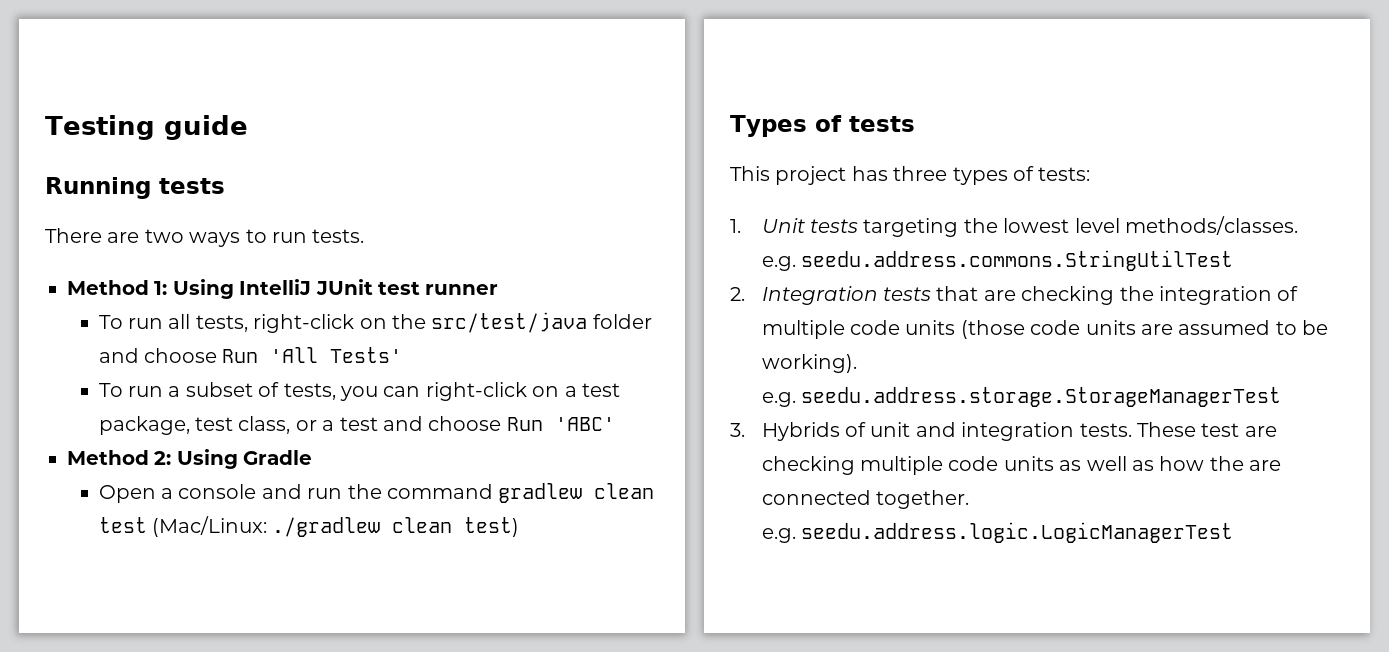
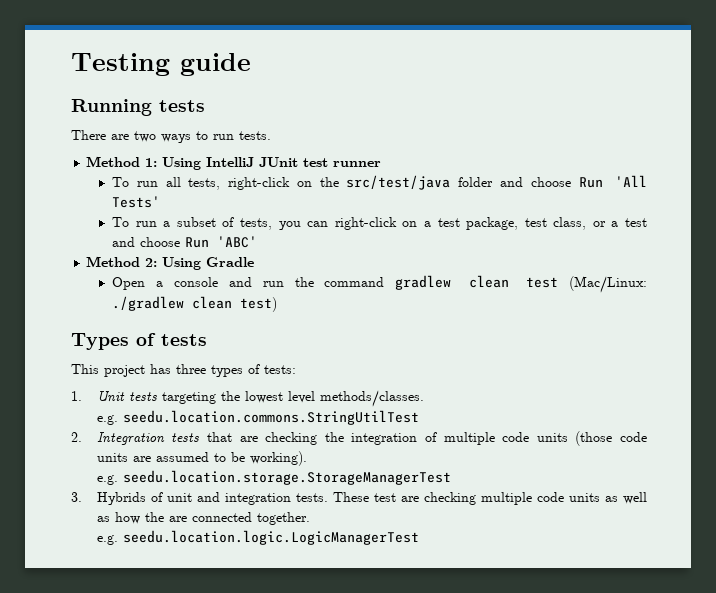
- e.g. seedu.address.commons.StringUtilTest
+ e.g. seedu.location.commons.StringUtilTest
- e.g. seedu.address.storage.StorageManagerTest
+ e.g. seedu.location.storage.StorageManagerTest
- e.g. seedu.address.logic.LogicManagerTest
+ e.g. seedu.location.logic.LogicManagerTest

